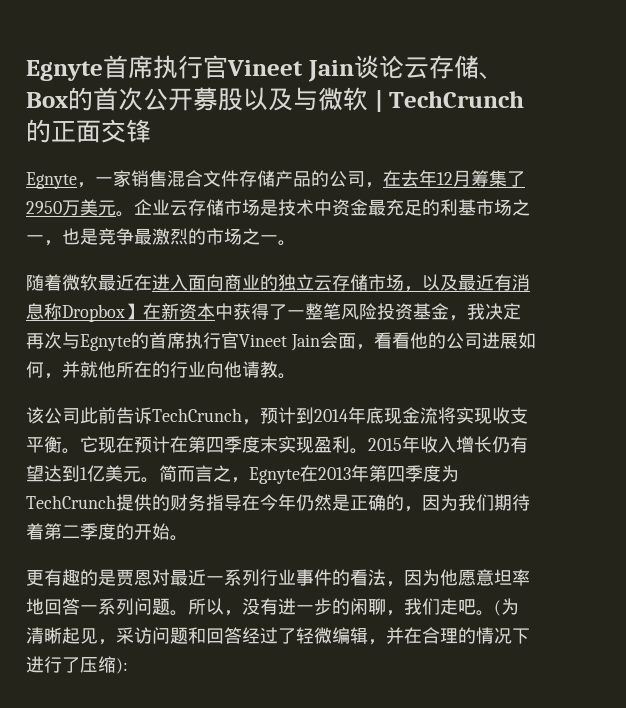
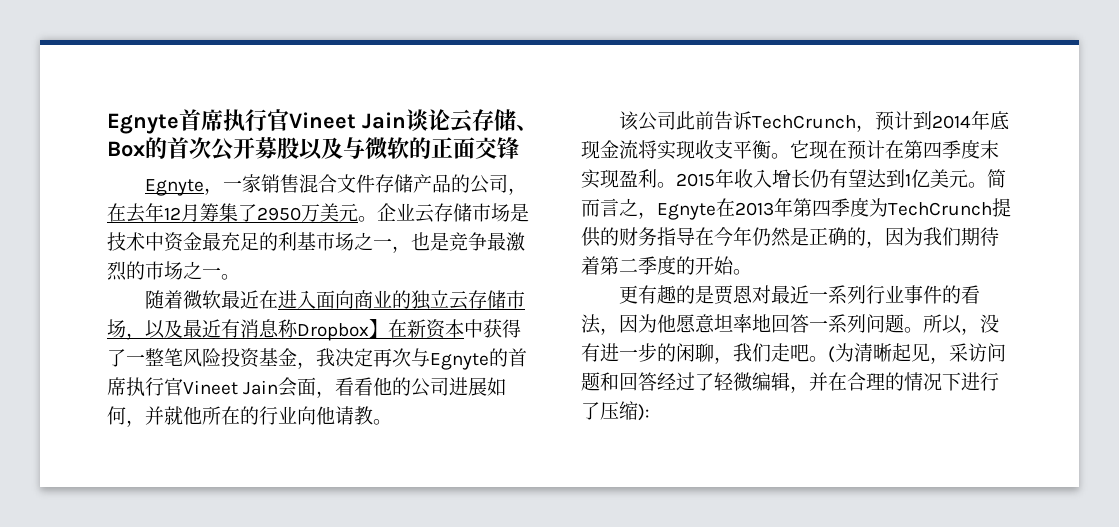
- Egnyte首席执行官Vineet Jain谈论云存储、Box的首次公开募股以及与微软 | TechCrunch的正面交锋
+ Egnyte首席执行官Vineet Jain谈论云存储、Box的首次公开募股以及与微软的正面交锋

